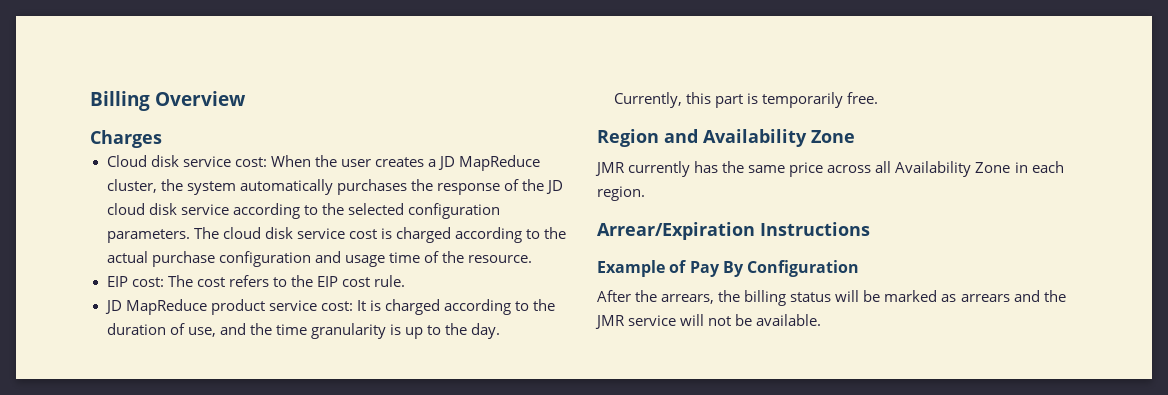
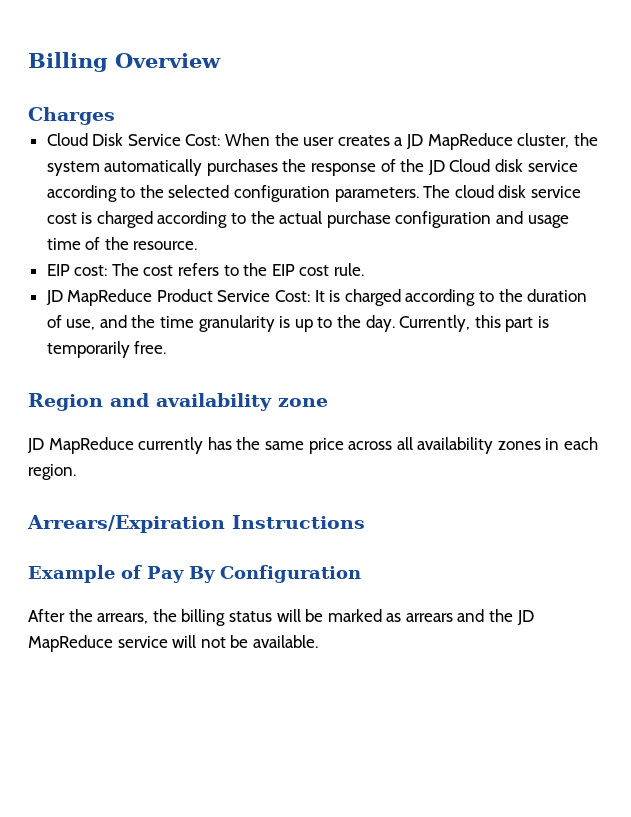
- Cloud disk service cost: When the user creates a JD MapReduce cluster, the system automatically purchases the response of the JD cloud disk service according to the selected configuration parameters.
+ Cloud Disk Service Cost: When the user creates a JD MapReduce cluster, the system automatically purchases the response of the JD Cloud disk service according to the selected configuration parameters.
- JD MapReduce product service cost: It is charged according to the duration of use, and the time granularity is up to the day.
+ JD MapReduce Product Service Cost: It is charged according to the duration of use, and the time granularity is up to the day.
- Region and Availability Zone
- JMR currently has the same price across all Availability Zone in each region.
+ Region and availability zone
+ JD MapReduce currently has the same price across all availability zones in each region.
- Arrear/Expiration Instructions
+ Arrears/Expiration Instructions
- After the arrears, the billing status will be marked as arrears and the JMR service will not be available.
+ After the arrears, the billing status will be marked as arrears and the JD MapReduce service will not be available.

